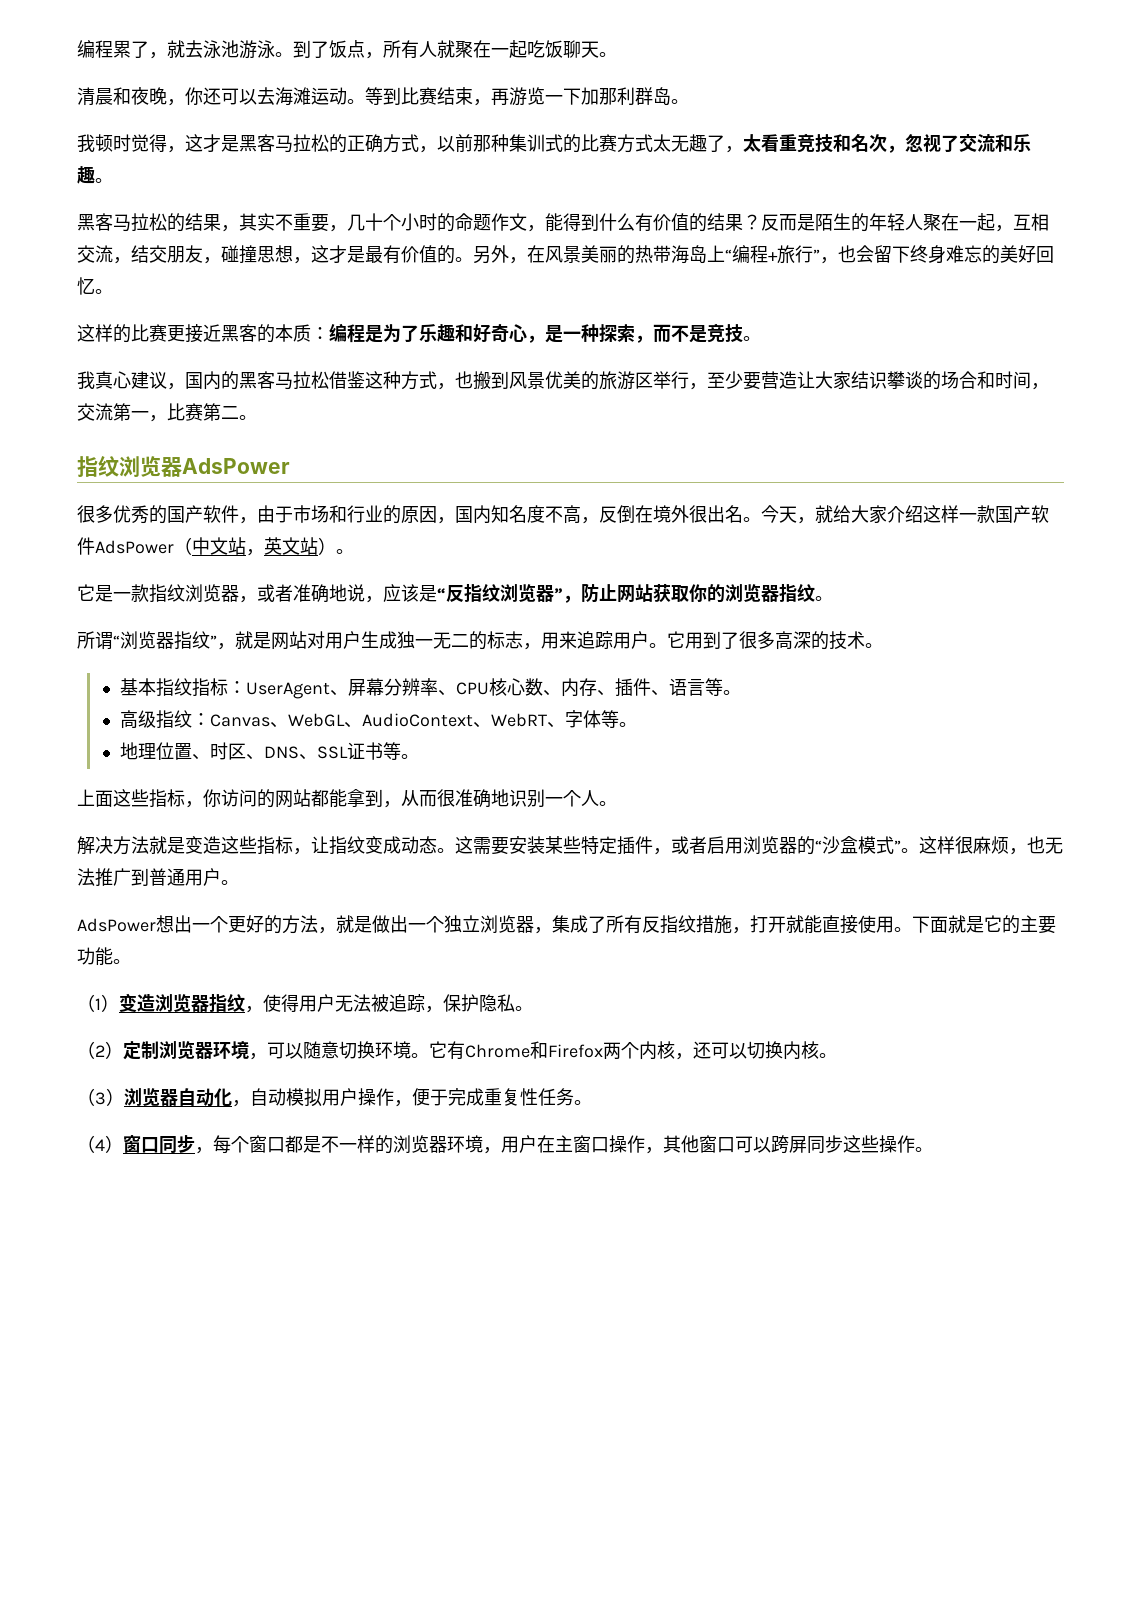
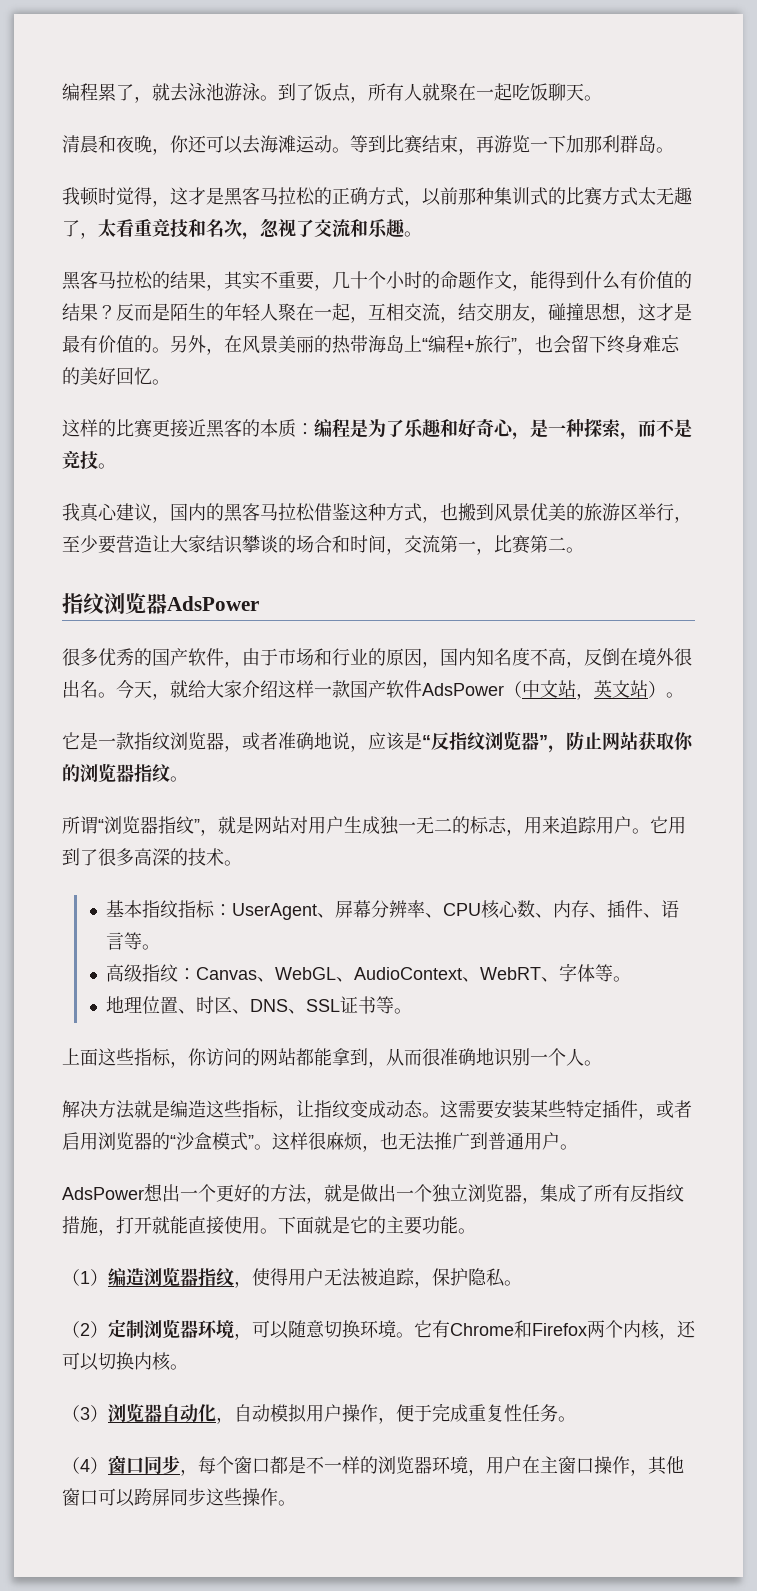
- 解决方法就是变造这些指标，让指纹变成动态。
+ 解决方法就是编造这些指标，让指纹变成动态。
- （1）变造浏览器指纹，使得用户无法被追踪，保护隐私。
+ （1）编造浏览器指纹，使得用户无法被追踪，保护隐私。

